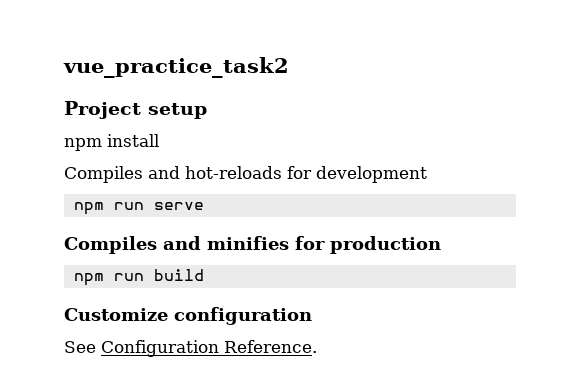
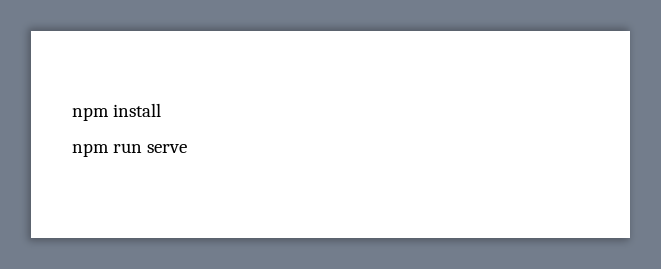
- vue_practice_task2
- Project setup
- Compiles and hot-reloads for development
  npm run serve
- Compiles and minifies for production
- npm run build
- Customize configuration
- See Configuration Reference.

